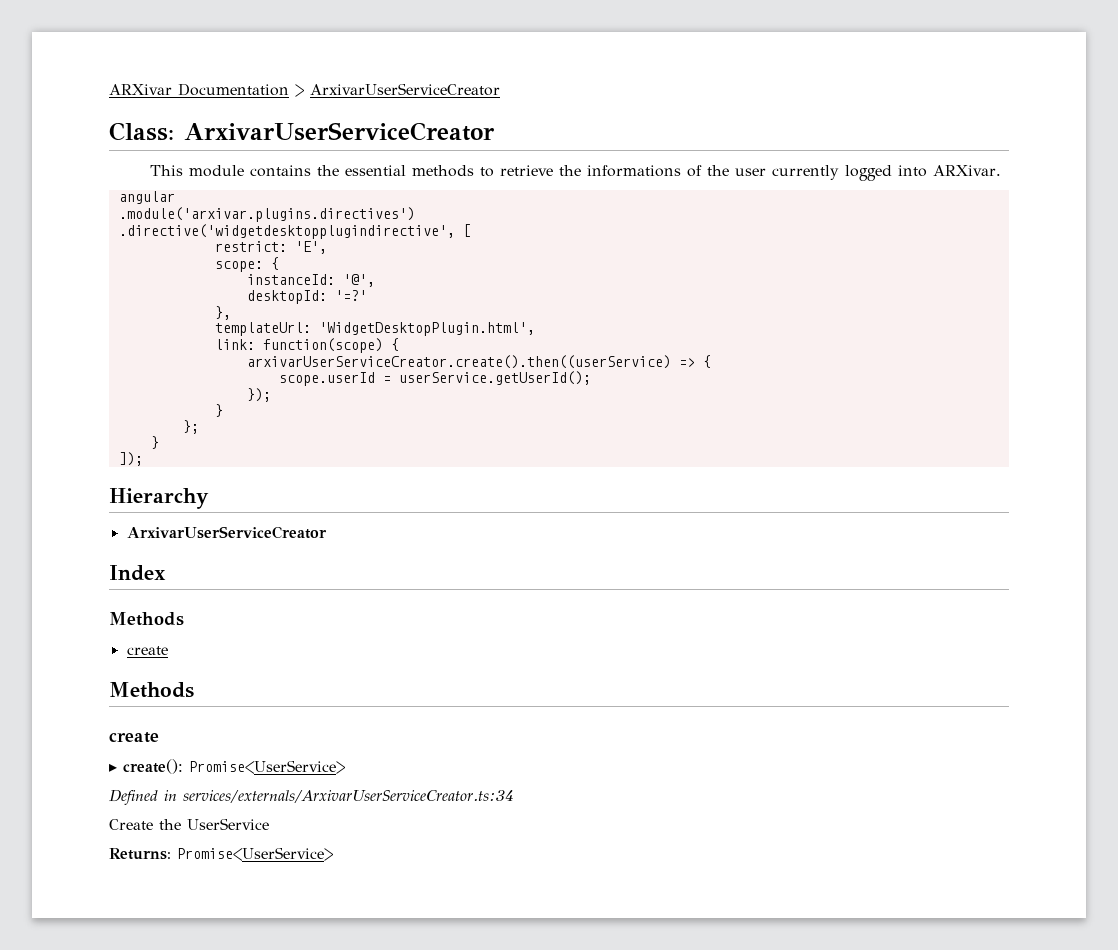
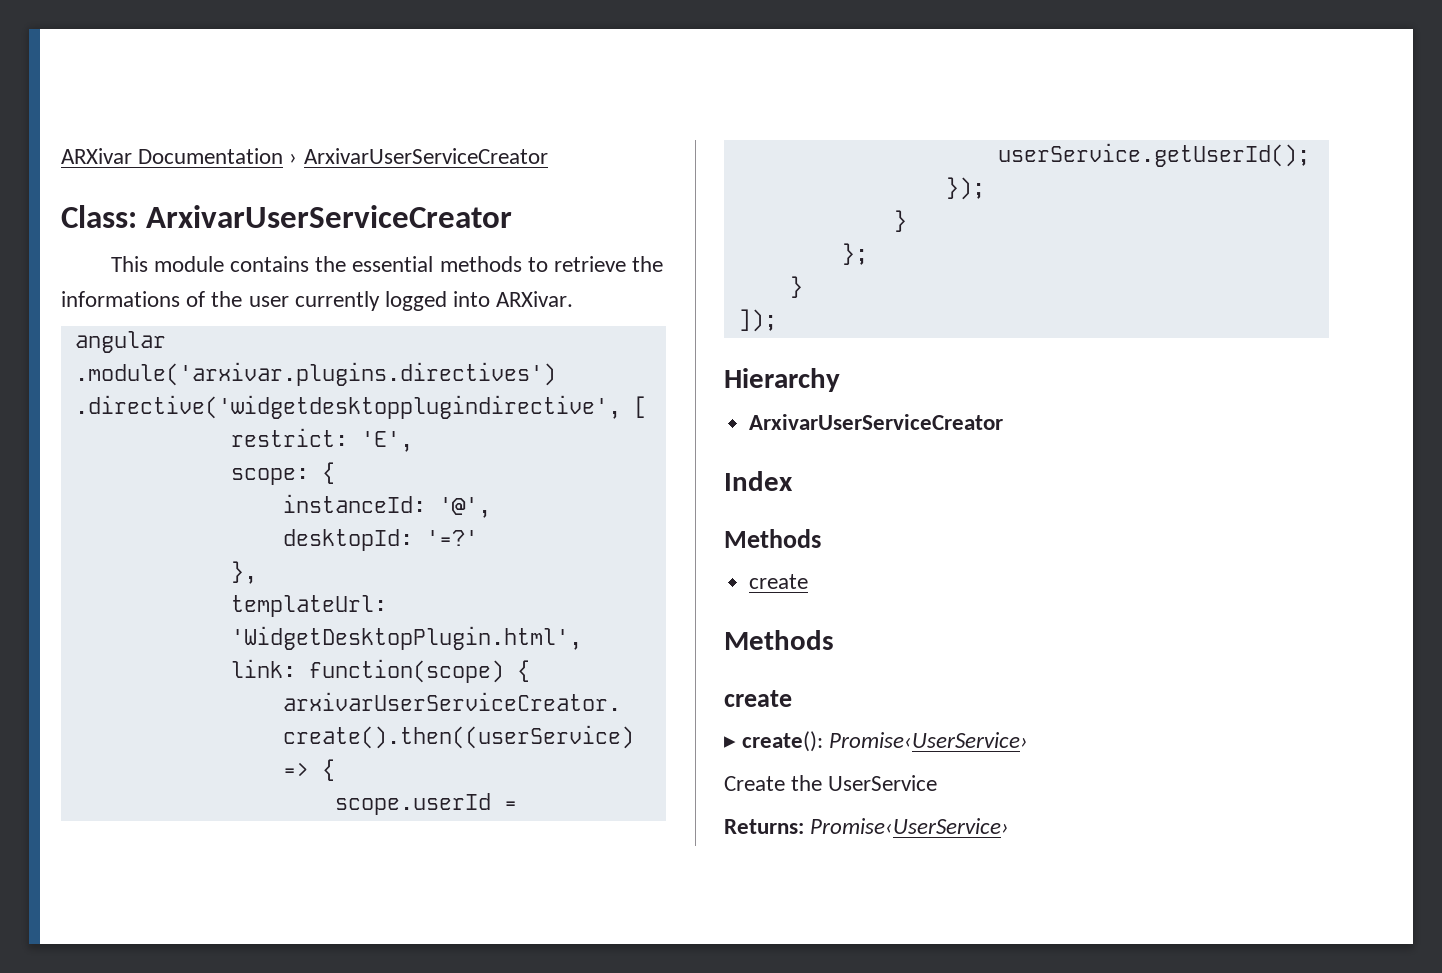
- ARXivar Documentation > ArxivarUserServiceCreator
+ ARXivar Documentation › ArxivarUserServiceCreator
- ▸ create(): Promise<UserService>
- Defined in services/externals/ArxivarUserServiceCreator.ts:34
+ ▸ create(): Promise‹UserService›
- Returns: Promise<UserService>
+ Returns: Promise‹UserService›

